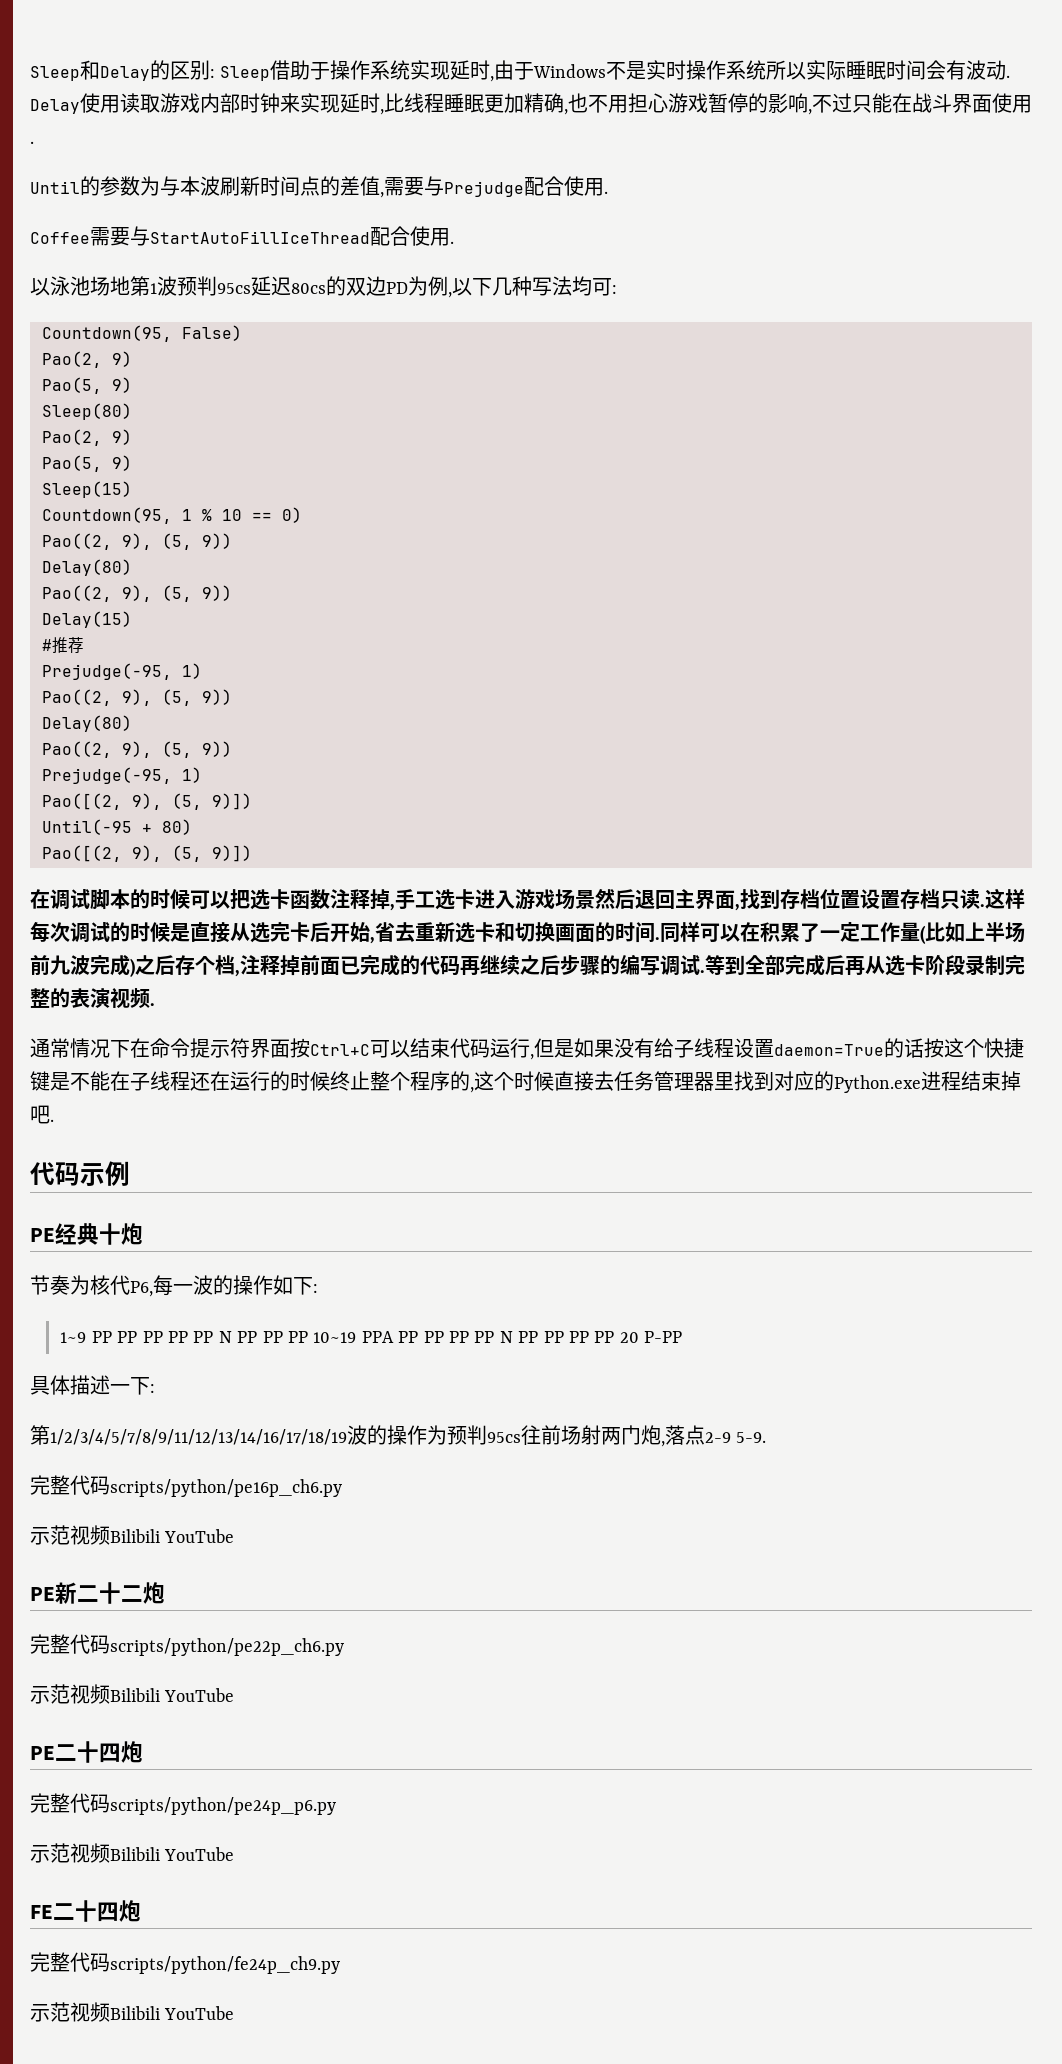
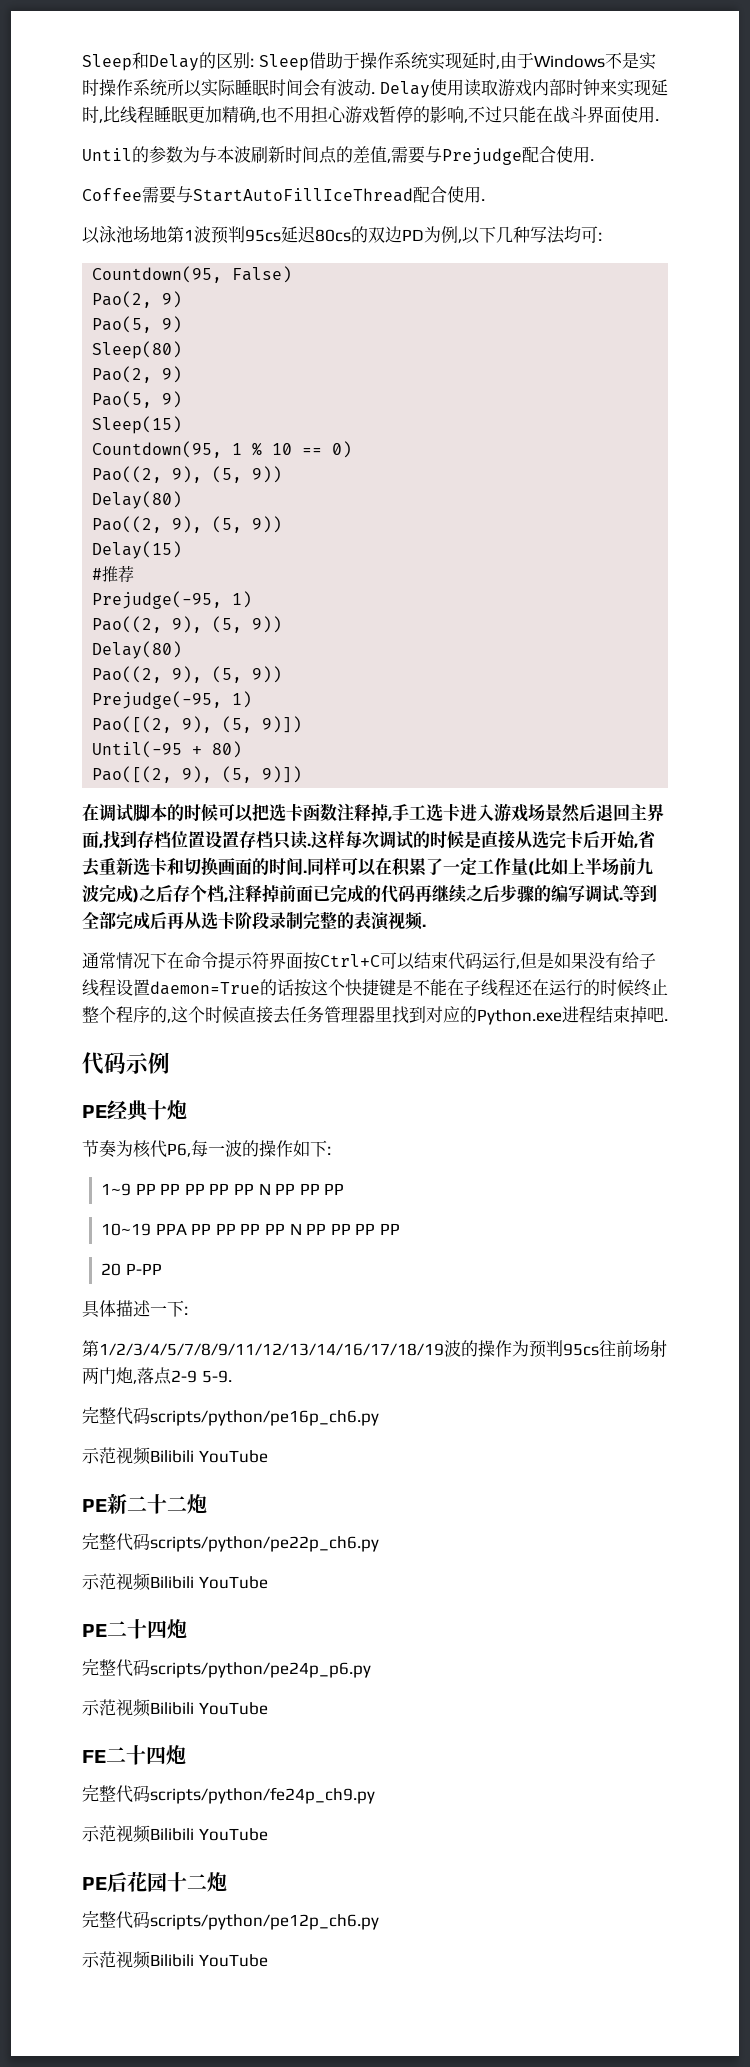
- 1~9 PP PP PP PP PP N PP PP PP 10~19 PPA PP PP PP PP N PP PP PP PP 20 P-PP
+ 1~9 PP PP PP PP PP N PP PP PP
+ 10~19 PPA PP PP PP PP N PP PP PP PP
+ 20 P-PP
+ PE后花园十二炮
+ 完整代码scripts/python/pe12p_ch6.py
+ 示范视频Bilibili YouTube

